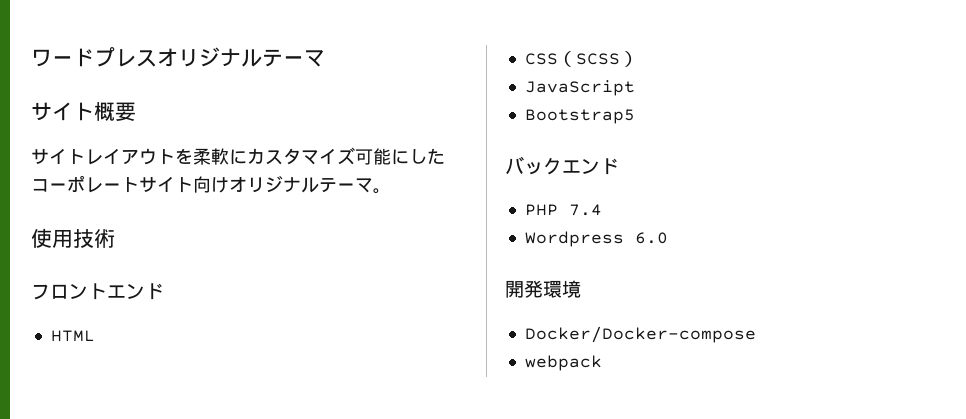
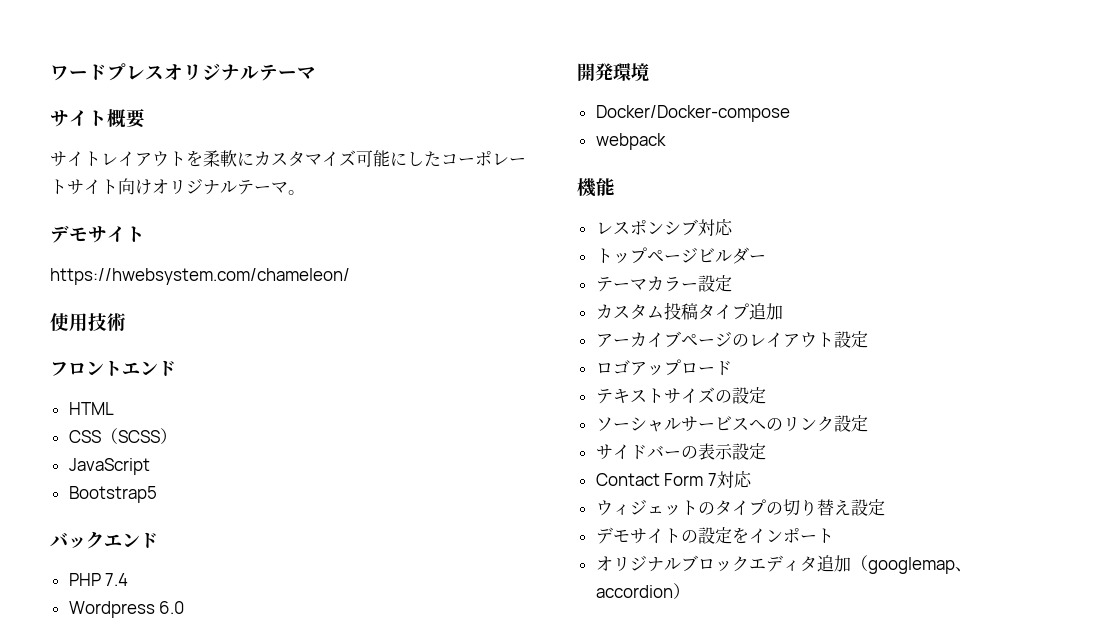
  サイトレイアウトを柔軟にカスタマイズ可能にしたコーポレートサイト向けオリジナルテーマ。
+ デモサイト
+ https://hwebsystem.com/chameleon/
+ 機能
+ レスポンシブ対応
+ トップページビルダー
+ テーマカラー設定
+ カスタム投稿タイプ追加
+ アーカイブページのレイアウト設定
+ ロゴアップロード
+ テキストサイズの設定
+ ソーシャルサービスへのリンク設定
+ サイドバーの表示設定
+ Contact Form 7対応
+ ウィジェットのタイプの切り替え設定
+ デモサイトの設定をインポート
+ オリジナルブロックエディタ追加（googlemap、accordion）

